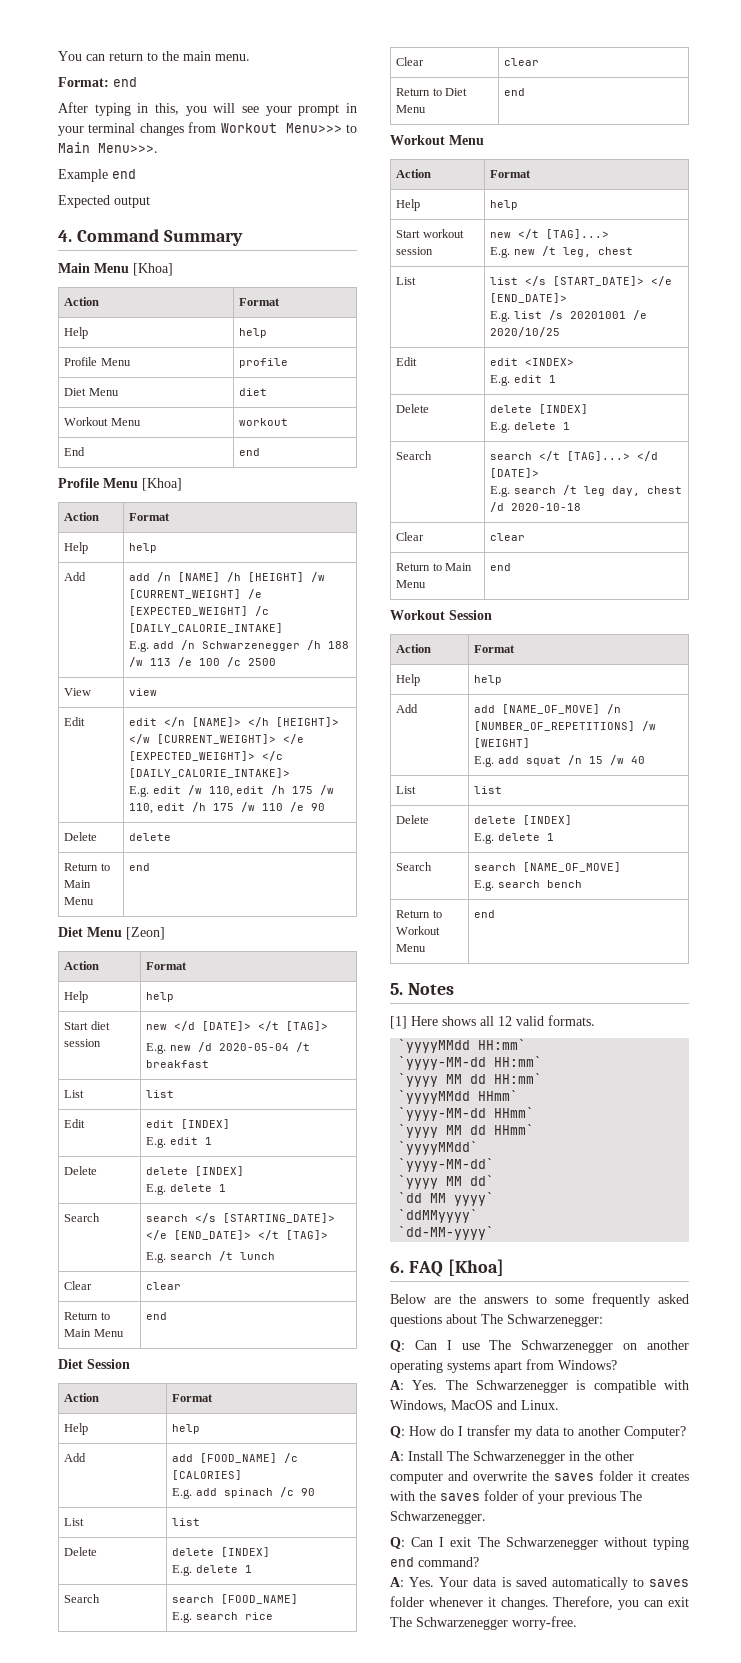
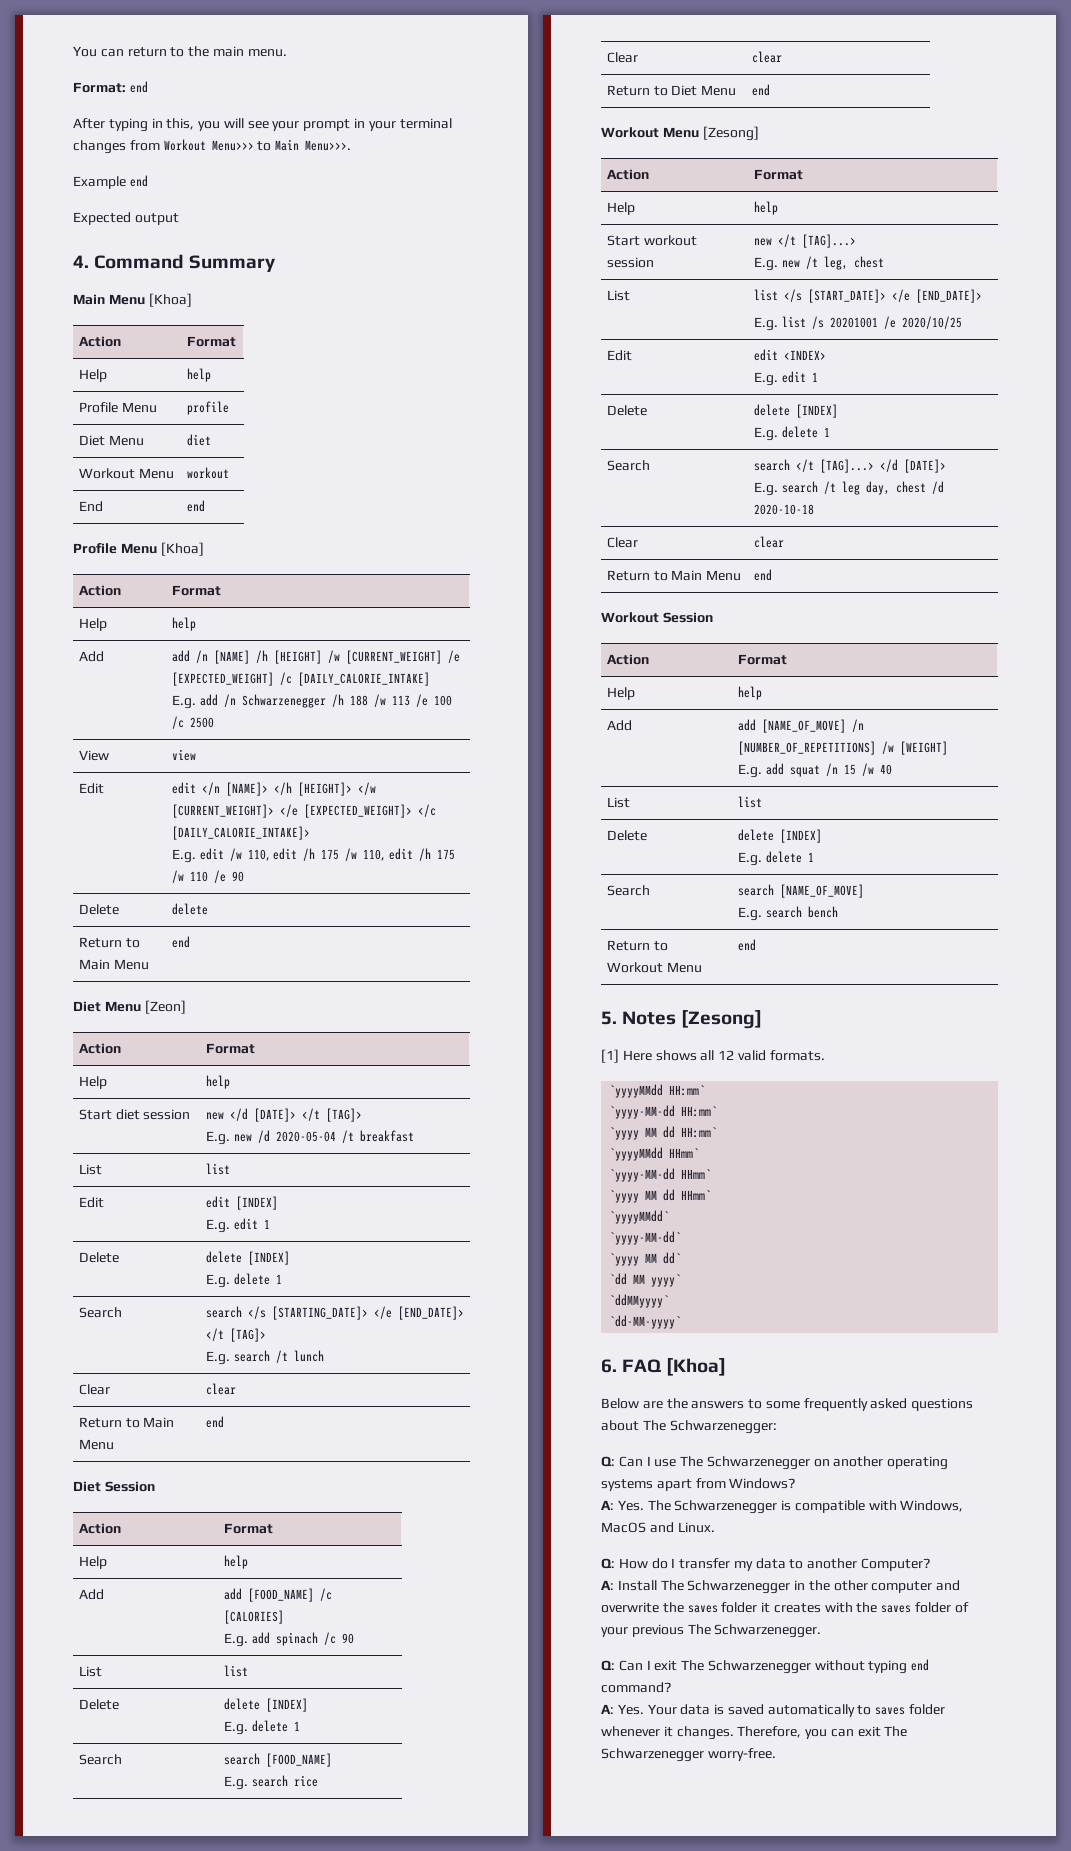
  Return to Diet Menu | end
- Workout Menu
+ Workout Menu [Zesong]
- 5. Notes
+ 5. Notes [Zesong]

